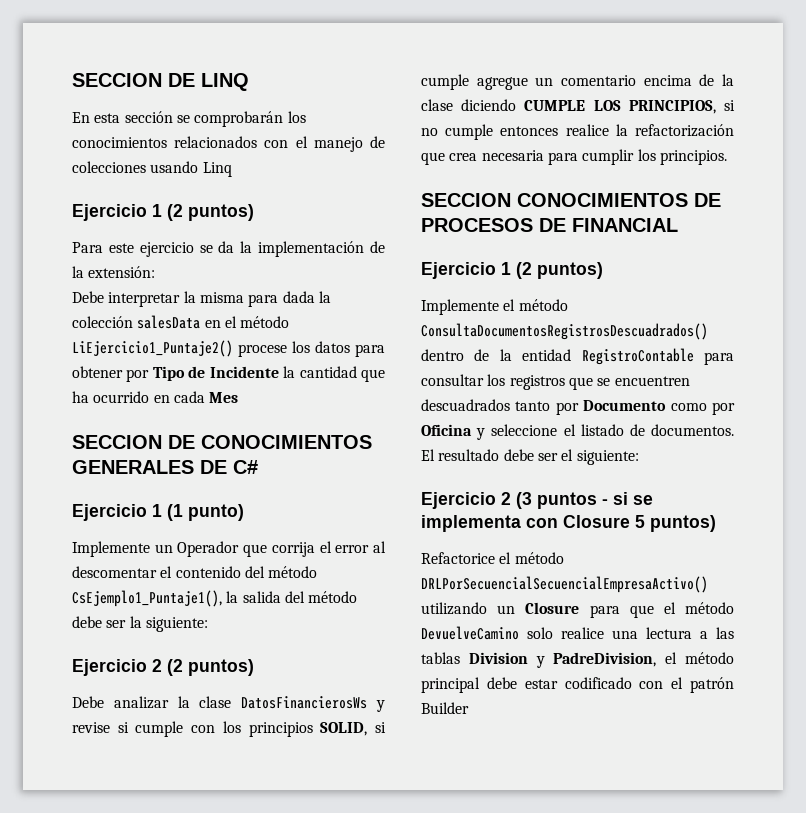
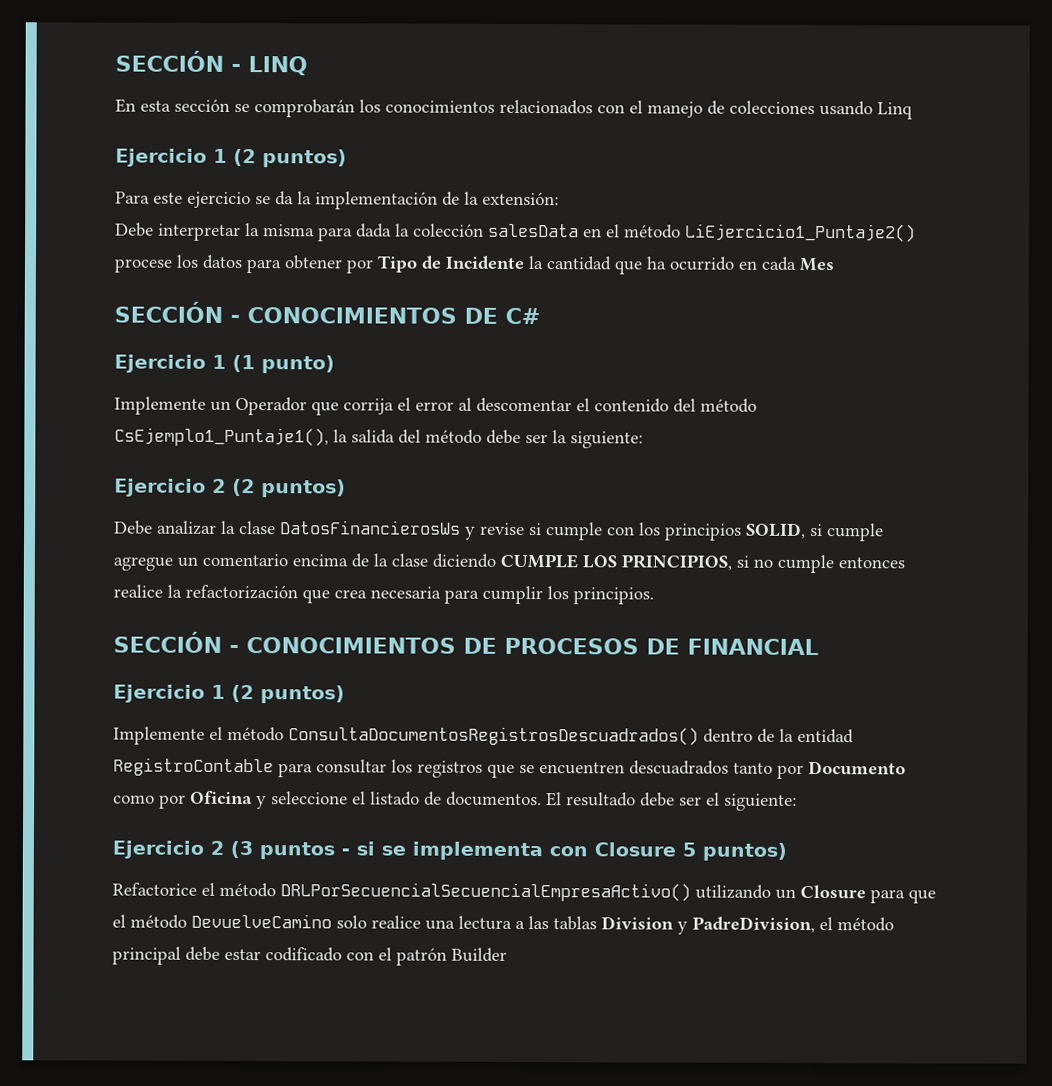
- SECCION DE LINQ
+ SECCIÓN - LINQ
- SECCION DE CONOCIMIENTOS GENERALES DE C#
+ SECCIÓN - CONOCIMIENTOS DE C#
- SECCION CONOCIMIENTOS DE PROCESOS DE FINANCIAL
+ SECCIÓN - CONOCIMIENTOS DE PROCESOS DE FINANCIAL

